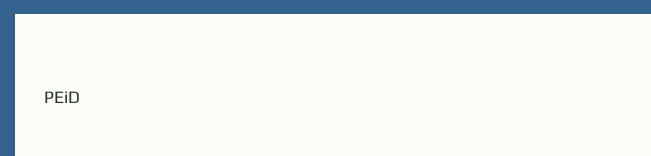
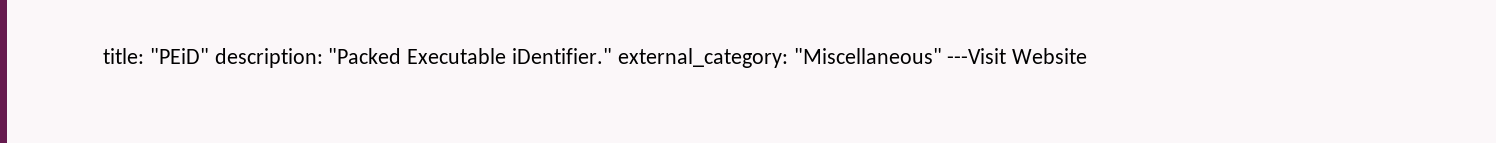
- PEiD
+ title: "PEiD" description: "Packed Executable iDentifier." external_category: "Miscellaneous" ---Visit Website

